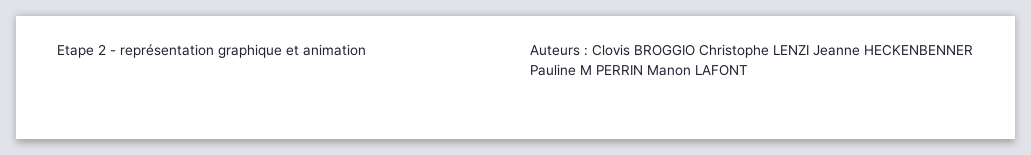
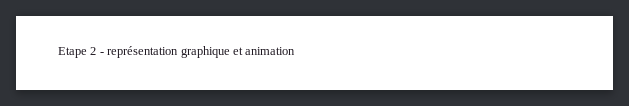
- Auteurs : Clovis BROGGIO Christophe LENZI Jeanne HECKENBENNER Pauline M PERRIN Manon LAFONT

